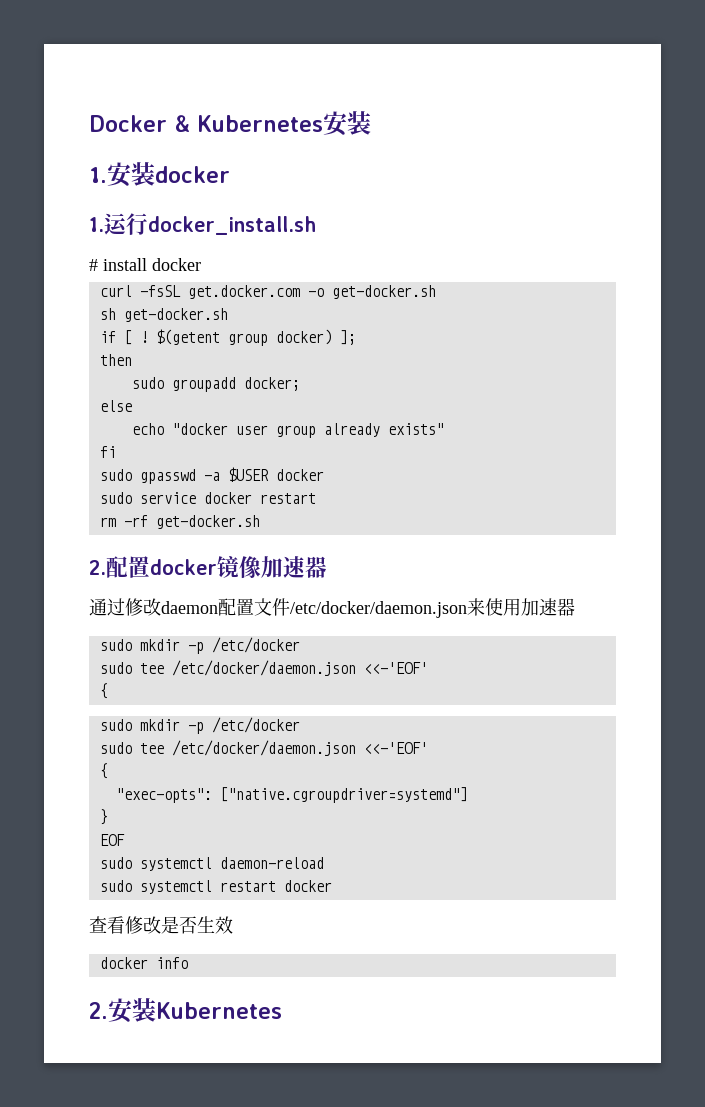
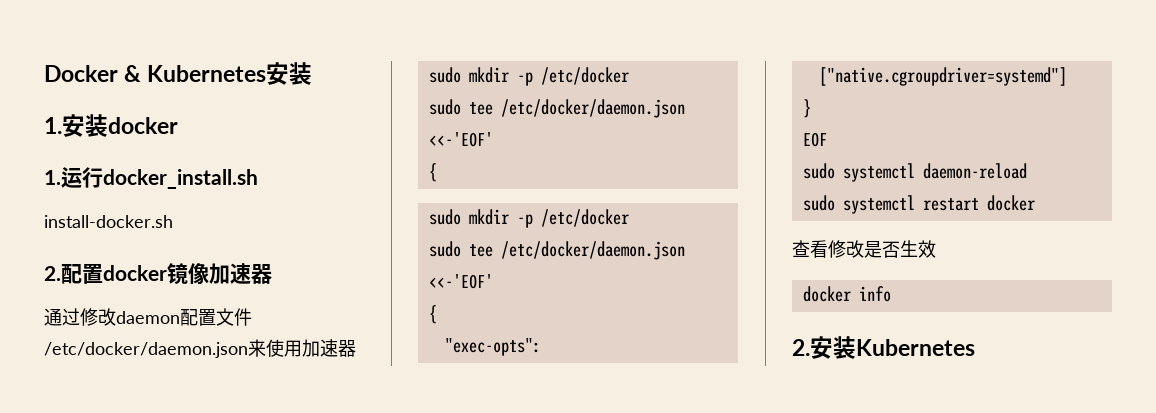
- # install docker
- curl -fsSL get.docker.com -o get-docker.sh
- sh get-docker.sh
- if [ ! $(getent group docker) ];
- then
- sudo groupadd docker;
- else
- echo "docker user group already exists"
- fi
- sudo gpasswd -a $USER docker
- sudo service docker restart
- rm -rf get-docker.sh
+ install-docker.sh

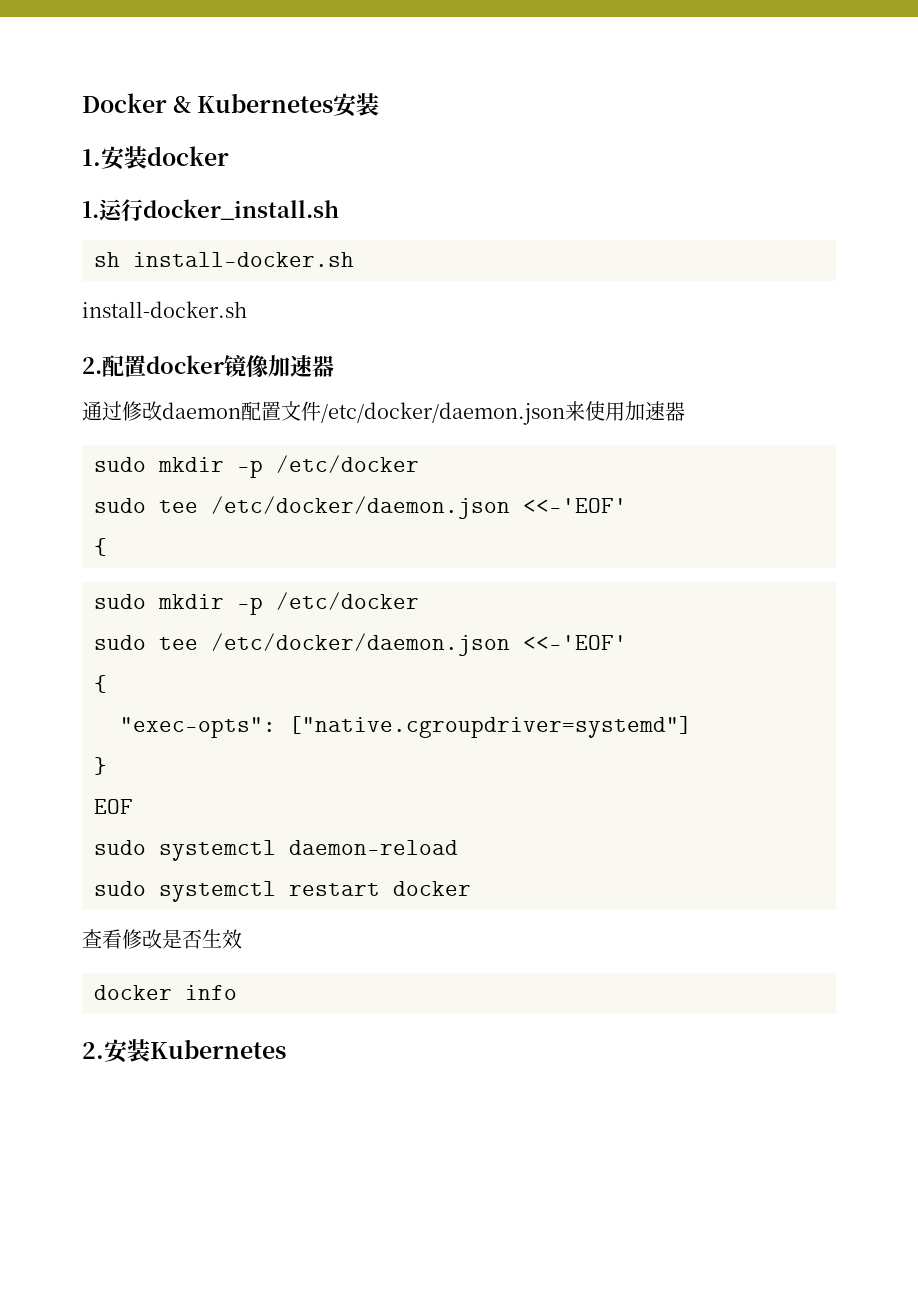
+ sh install-docker.sh

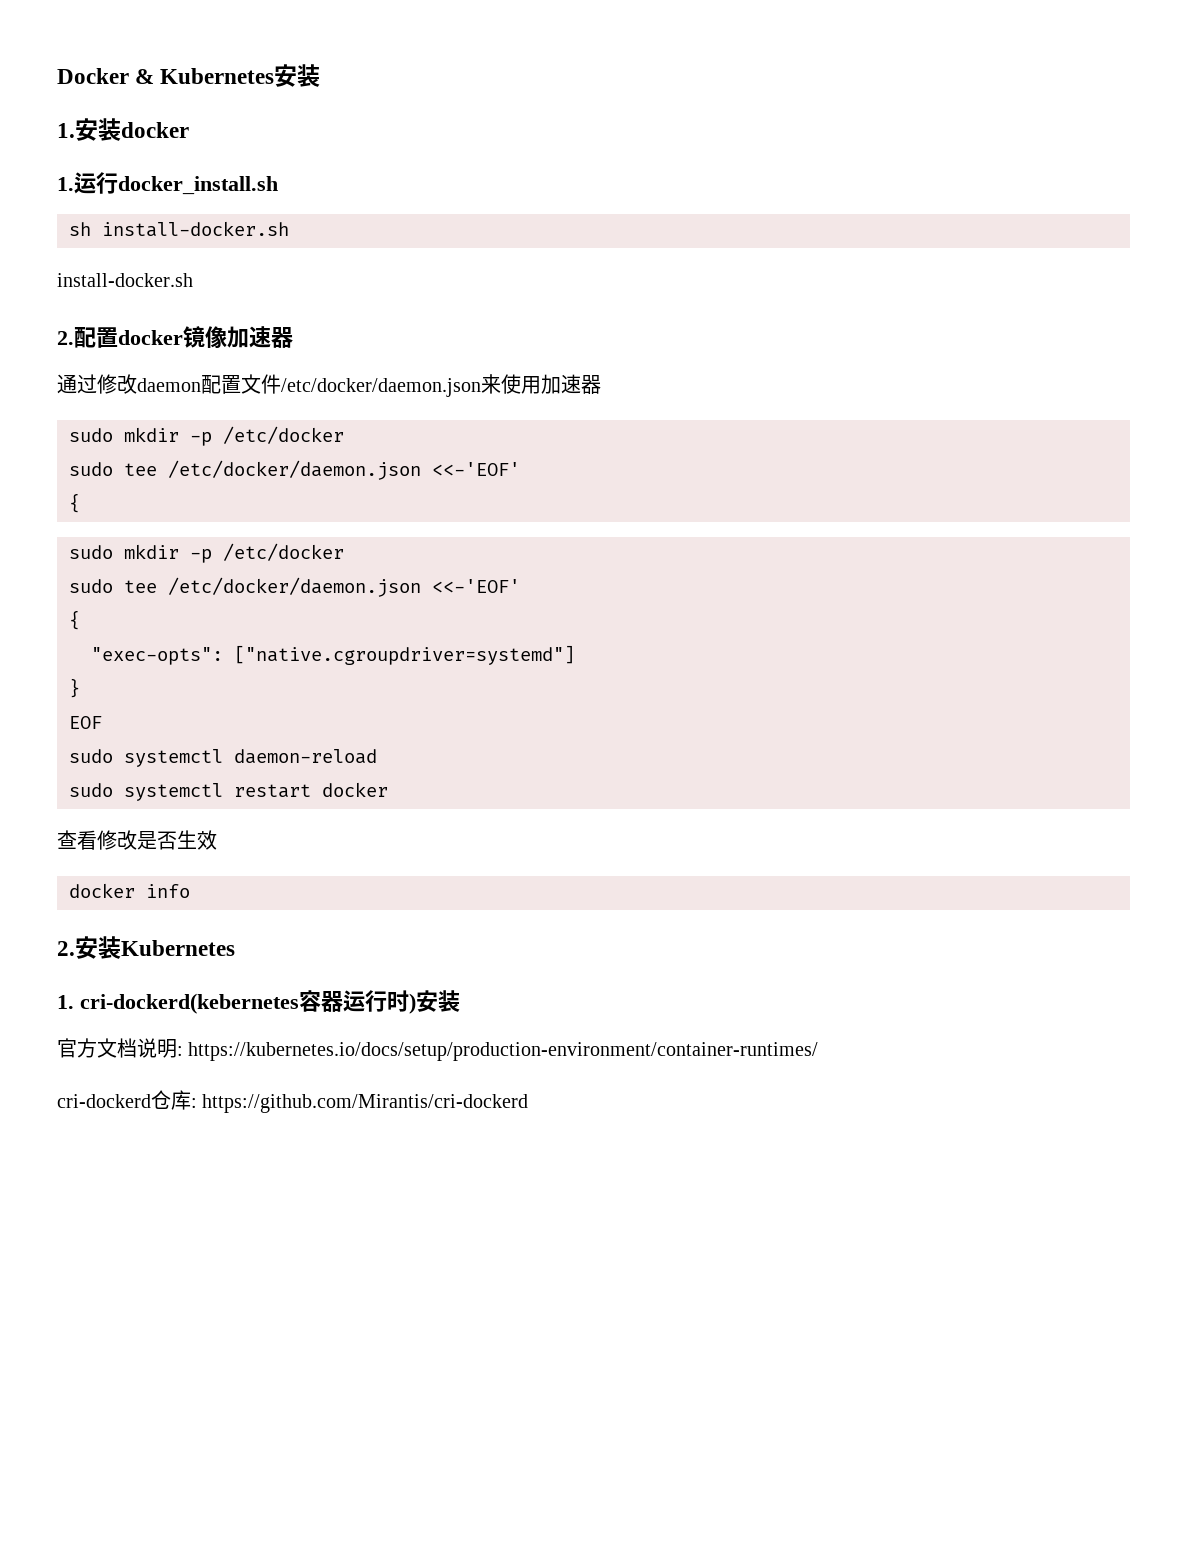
+ 1. cri-dockerd(kebernetes容器运行时)安装
+ 官方文档说明: https://kubernetes.io/docs/setup/production-environment/container-runtimes/
+ cri-dockerd仓库: https://github.com/Mirantis/cri-dockerd

